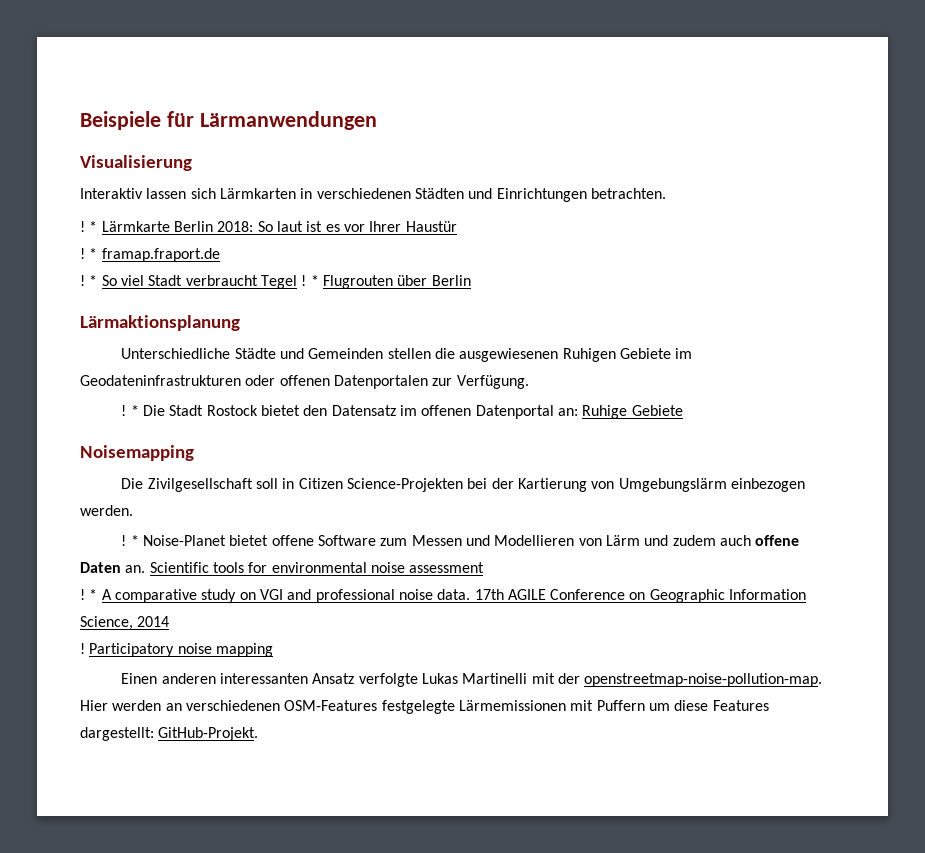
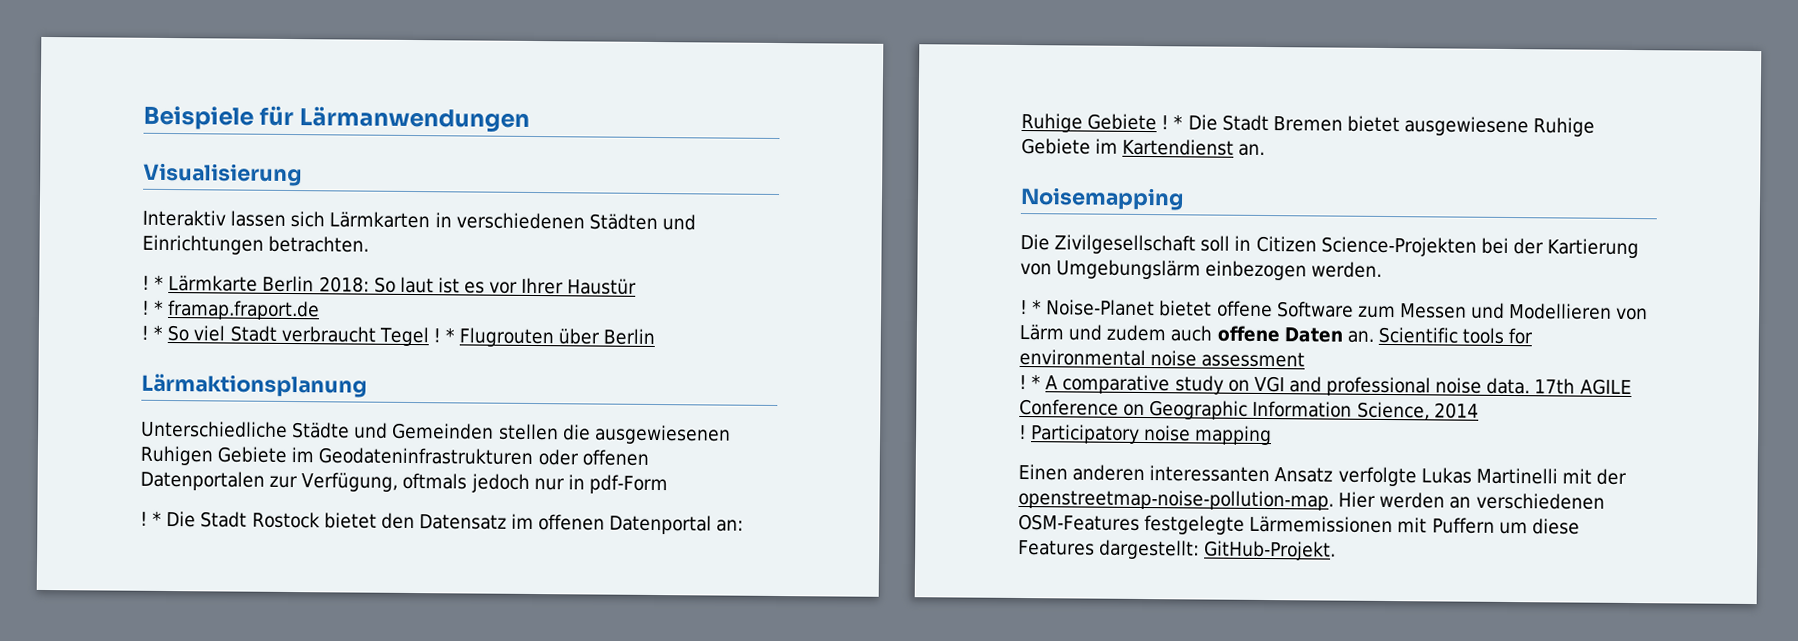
- Unterschiedliche Städte und Gemeinden stellen die ausgewiesenen Ruhigen Gebiete im Geodateninfrastrukturen oder offenen Datenportalen zur Verfügung.
+ Unterschiedliche Städte und Gemeinden stellen die ausgewiesenen Ruhigen Gebiete im Geodateninfrastrukturen oder offenen Datenportalen zur Verfügung, oftmals jedoch nur in pdf-Form
- * Die Stadt Rostock bietet den Datensatz im offenen Datenportal an: Ruhige Gebiete
+ * Die Stadt Rostock bietet den Datensatz im offenen Datenportal an: Ruhige Gebiete ! * Die Stadt Bremen bietet ausgewiesene Ruhige Gebiete im Kartendienst an.

